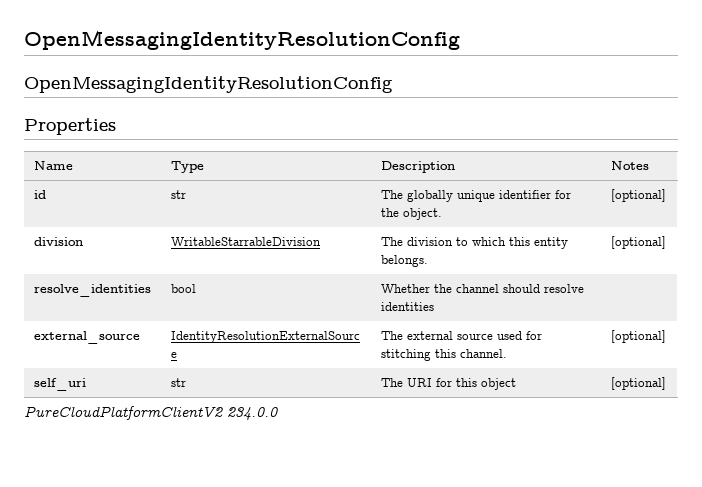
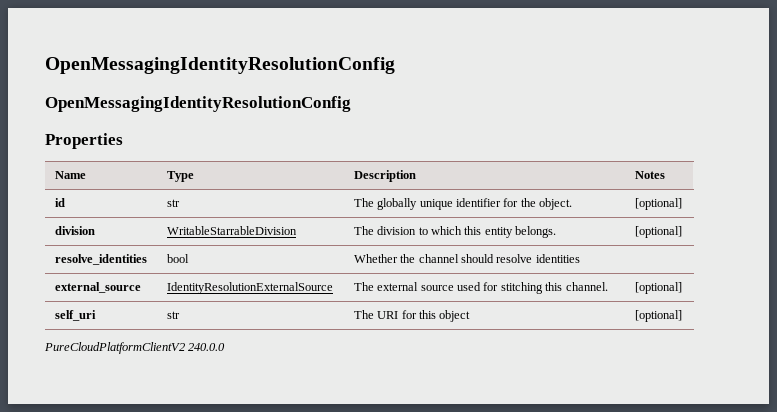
- PureCloudPlatformClientV2 234.0.0
+ PureCloudPlatformClientV2 240.0.0

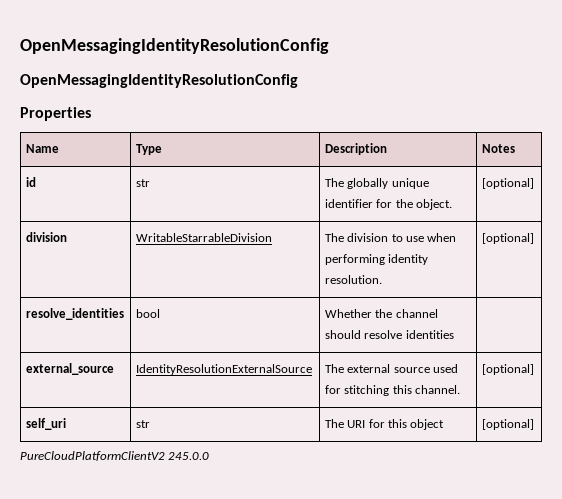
- division | WritableStarrableDivision | The division to which this entity belongs. | [optional]
+ division | WritableStarrableDivision | The division to use when performing identity resolution. | [optional]
- PureCloudPlatformClientV2 240.0.0
+ PureCloudPlatformClientV2 245.0.0

